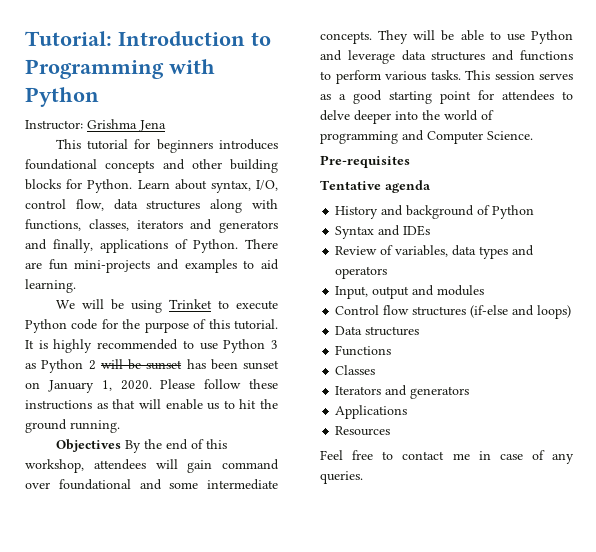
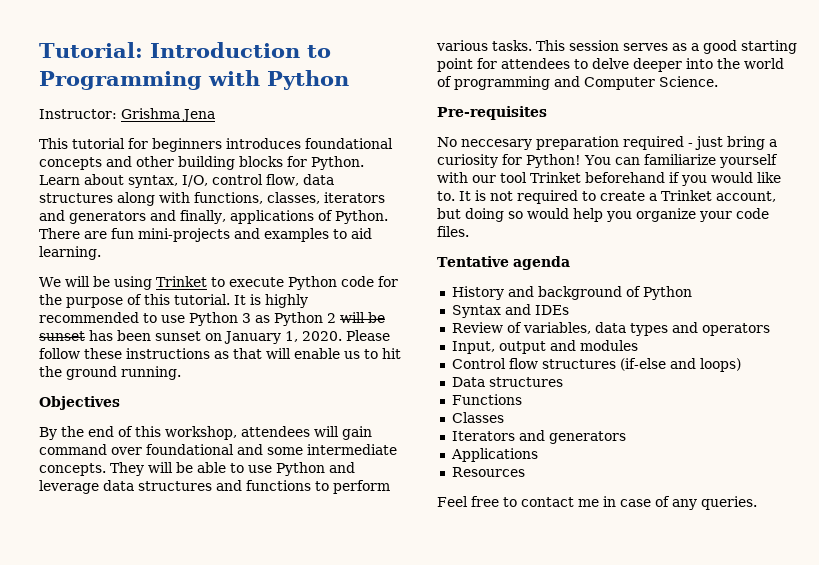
- Objectives By the end of this workshop, attendees will gain command over foundational and some intermediate concepts.
+ Objectives
+ By the end of this workshop, attendees will gain command over foundational and some intermediate concepts.
+ No neccesary preparation required - just bring a curiosity for Python! You can familiarize yourself with our tool Trinket beforehand if you would like to. It is not required to create a Trinket account, but doing so would help you organize your code files.

